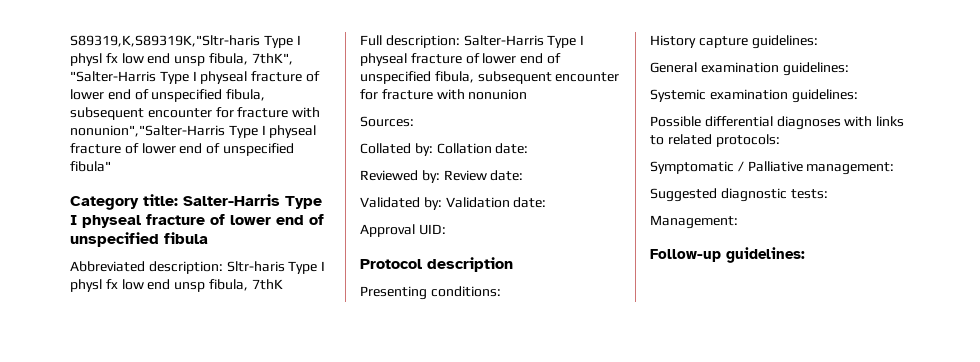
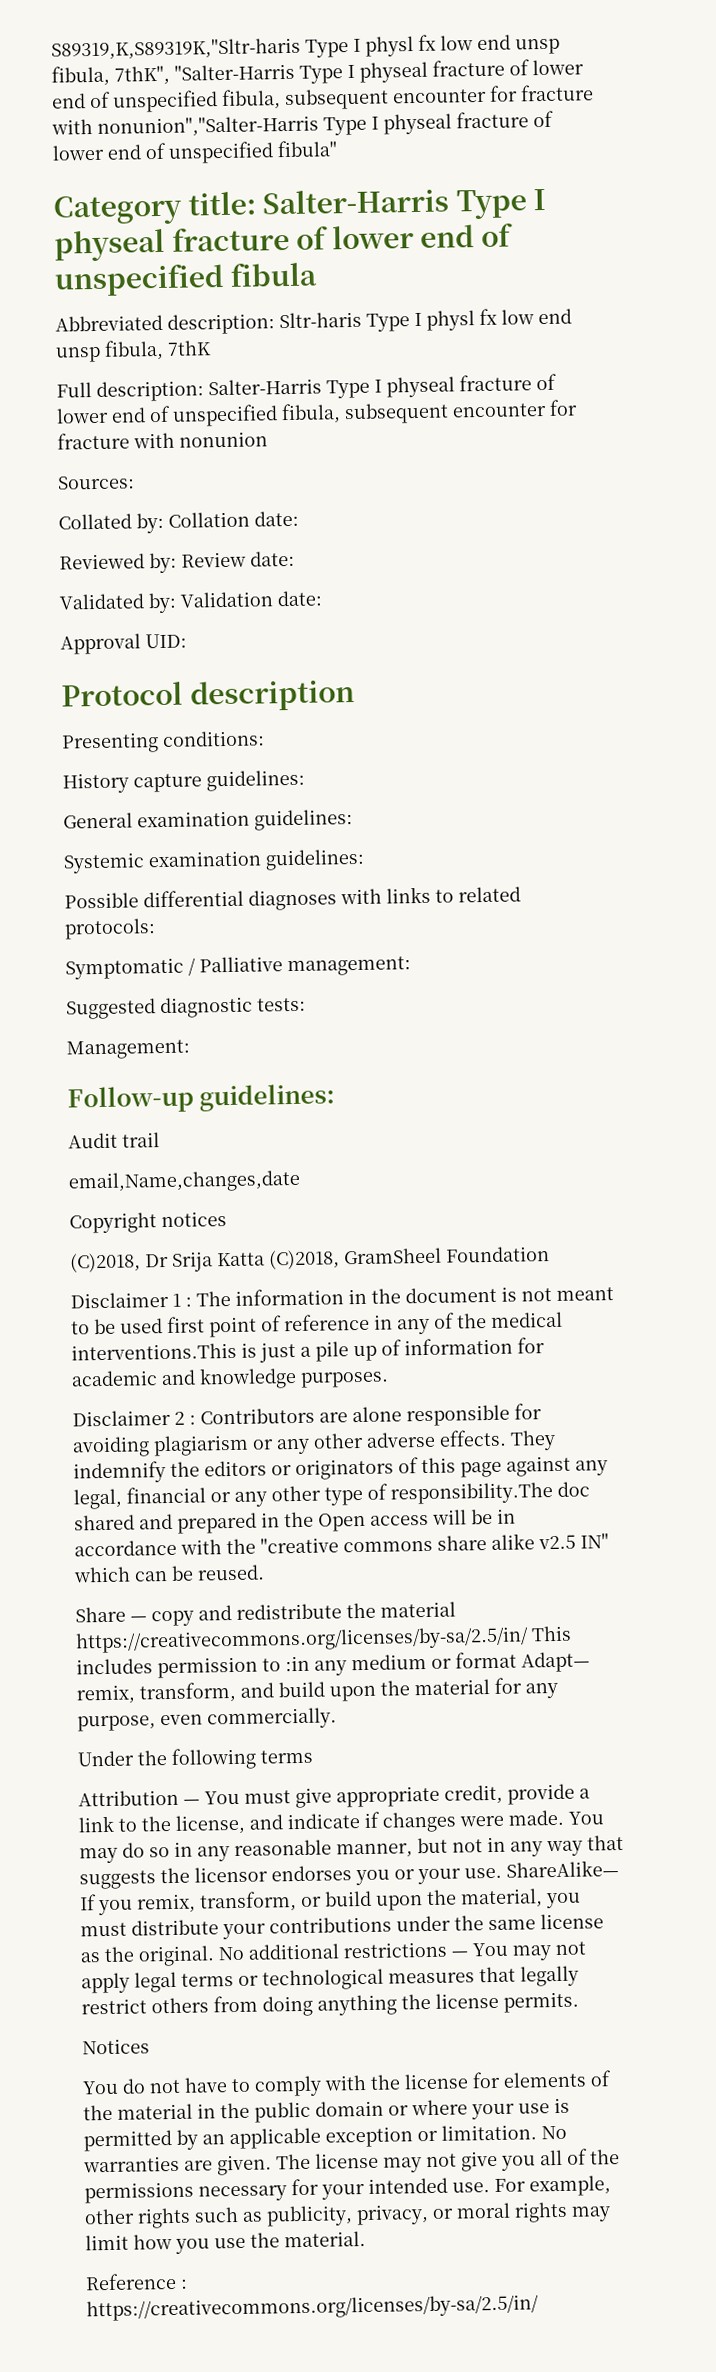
+ Audit trail
+ email,Name,changes,date
+ Copyright notices
+ (C)2018, Dr Srija Katta (C)2018, GramSheel Foundation
+ Disclaimer 1 : The information in the document is not meant to be used first point of reference in any of the medical interventions.This is just a pile up of information for academic and knowledge purposes.
+ Disclaimer 2 : Contributors are alone responsible for avoiding plagiarism or any other adverse effects. They indemnify the editors or originators of this page against any legal, financial or any other type of responsibility.The doc shared and prepared in the Open access will be in accordance with the "creative commons share alike v2.5 IN" which can be reused.
+ Share — copy and redistribute the material https://creativecommons.org/licenses/by-sa/2.5/in/ This includes permission to :in any medium or format Adapt— remix, transform, and build upon the material for any purpose, even commercially.
+ Under the following terms
+ Attribution — You must give appropriate credit, provide a link to the license, and indicate if changes were made. You may do so in any reasonable manner, but not in any way that suggests the licensor endorses you or your use. ShareAlike— If you remix, transform, or build upon the material, you must distribute your contributions under the same license as the original. No additional restrictions — You may not apply legal terms or technological measures that legally restrict others from doing anything the license permits.
+ Notices
+ You do not have to comply with the license for elements of the material in the public domain or where your use is permitted by an applicable exception or limitation. No warranties are given. The license may not give you all of the permissions necessary for your intended use. For example, other rights such as publicity, privacy, or moral rights may limit how you use the material.
+ Reference : https://creativecommons.org/licenses/by-sa/2.5/in/

